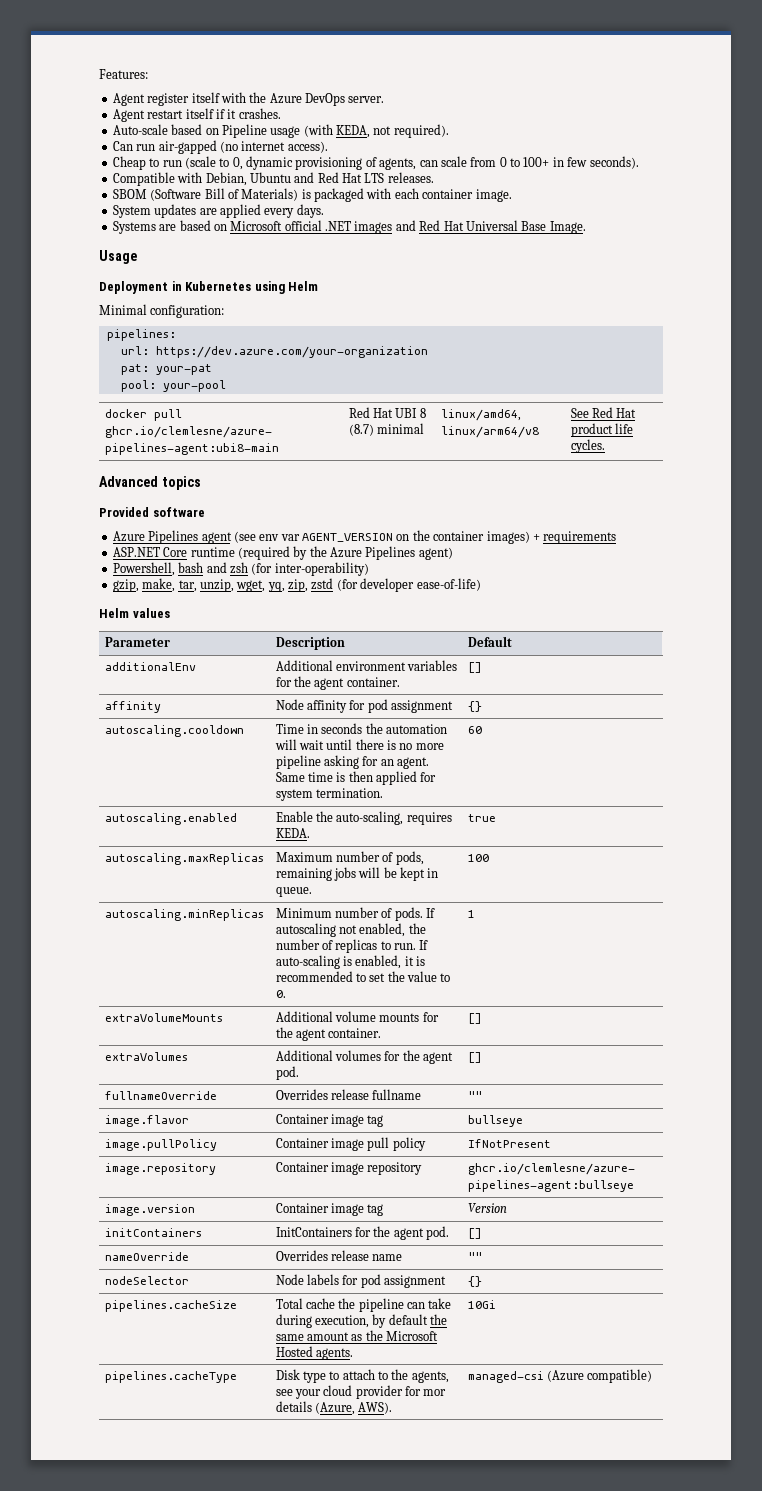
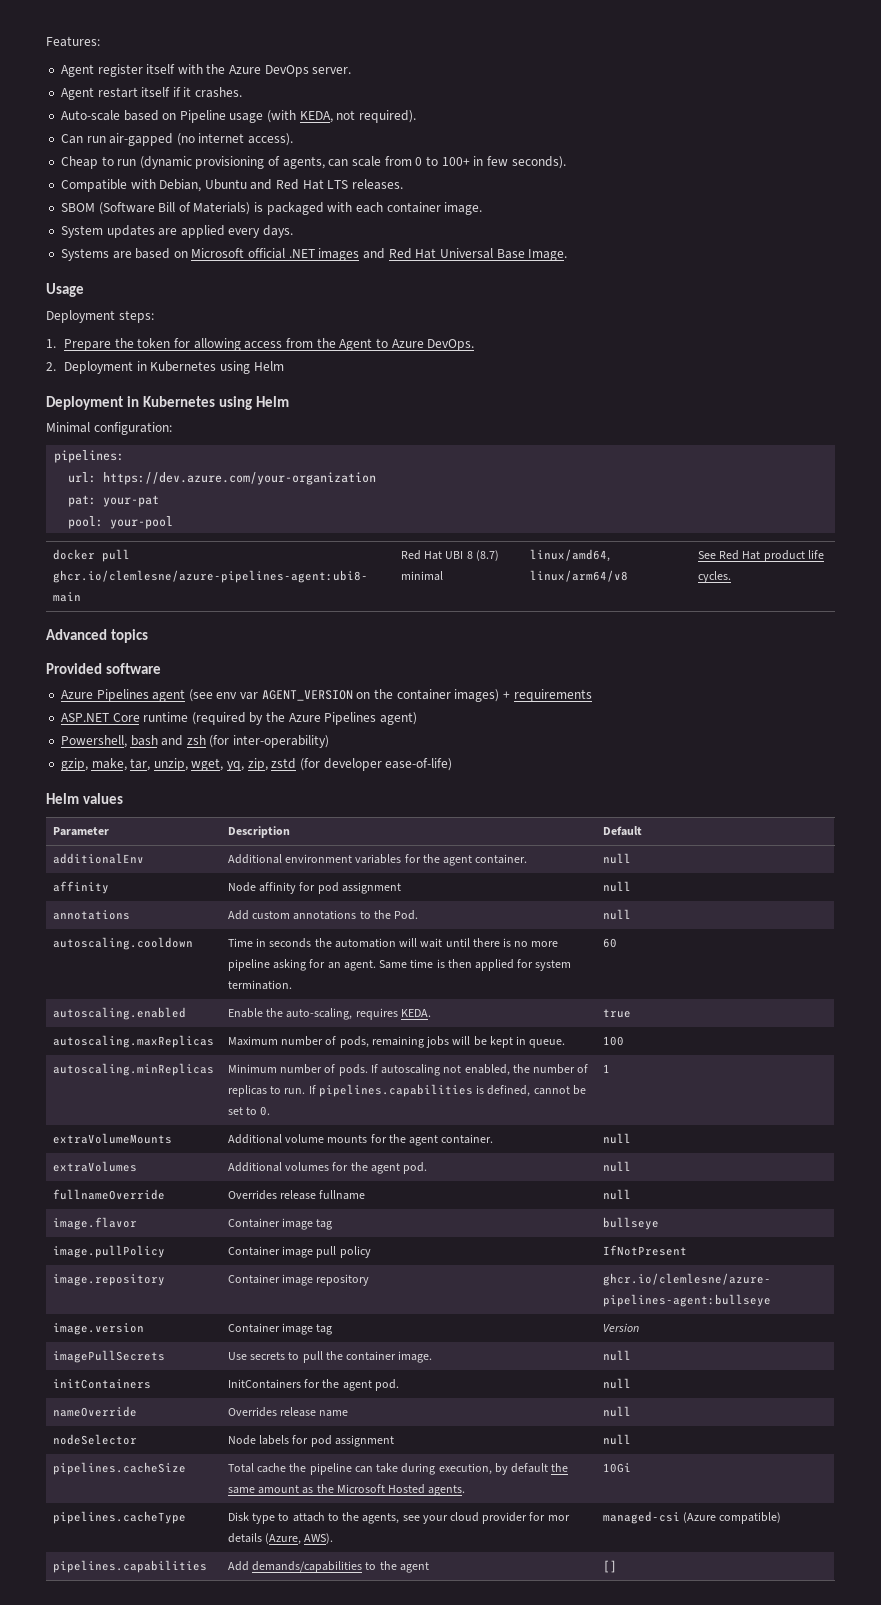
- Cheap to run (scale to 0, dynamic provisioning of agents, can scale from 0 to 100+ in few seconds).
+ Cheap to run (dynamic provisioning of agents, can scale from 0 to 100+ in few seconds).
+ Deployment steps:
+ 1. Prepare the token for allowing access from the Agent to Azure DevOps.
+ 2. Deployment in Kubernetes using Helm
- additionalEnv | Additional environment variables for the agent container. | []
+ additionalEnv | Additional environment variables for the agent container. | null
- affinity | Node affinity for pod assignment | {}
+ affinity | Node affinity for pod assignment | null
+ annotations | Add custom annotations to the Pod. | null
- autoscaling.minReplicas | Minimum number of pods. If autoscaling not enabled, the number of replicas to run. If auto-scaling is enabled, it is recommended to set the value to 0. | 1
+ autoscaling.minReplicas | Minimum number of pods. If autoscaling not enabled, the number of replicas to run. If pipelines.capabilities is defined, cannot be set to 0. | 1
- extraVolumeMounts | Additional volume mounts for the agent container. | []
+ extraVolumeMounts | Additional volume mounts for the agent container. | null
- extraVolumes | Additional volumes for the agent pod. | []
+ extraVolumes | Additional volumes for the agent pod. | null
- fullnameOverride | Overrides release fullname | ""
+ fullnameOverride | Overrides release fullname | null
+ imagePullSecrets | Use secrets to pull the container image. | null
- initContainers | InitContainers for the agent pod. | []
+ initContainers | InitContainers for the agent pod. | null
- nameOverride | Overrides release name | ""
+ nameOverride | Overrides release name | null
- nodeSelector | Node labels for pod assignment | {}
+ nodeSelector | Node labels for pod assignment | null
+ pipelines.capabilities | Add demands/capabilities to the agent | []

